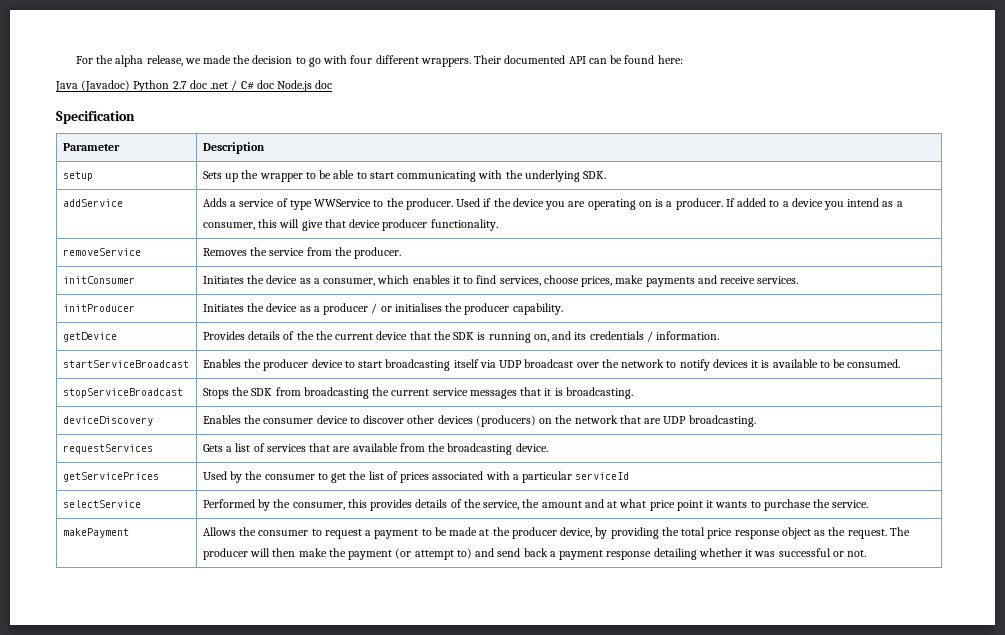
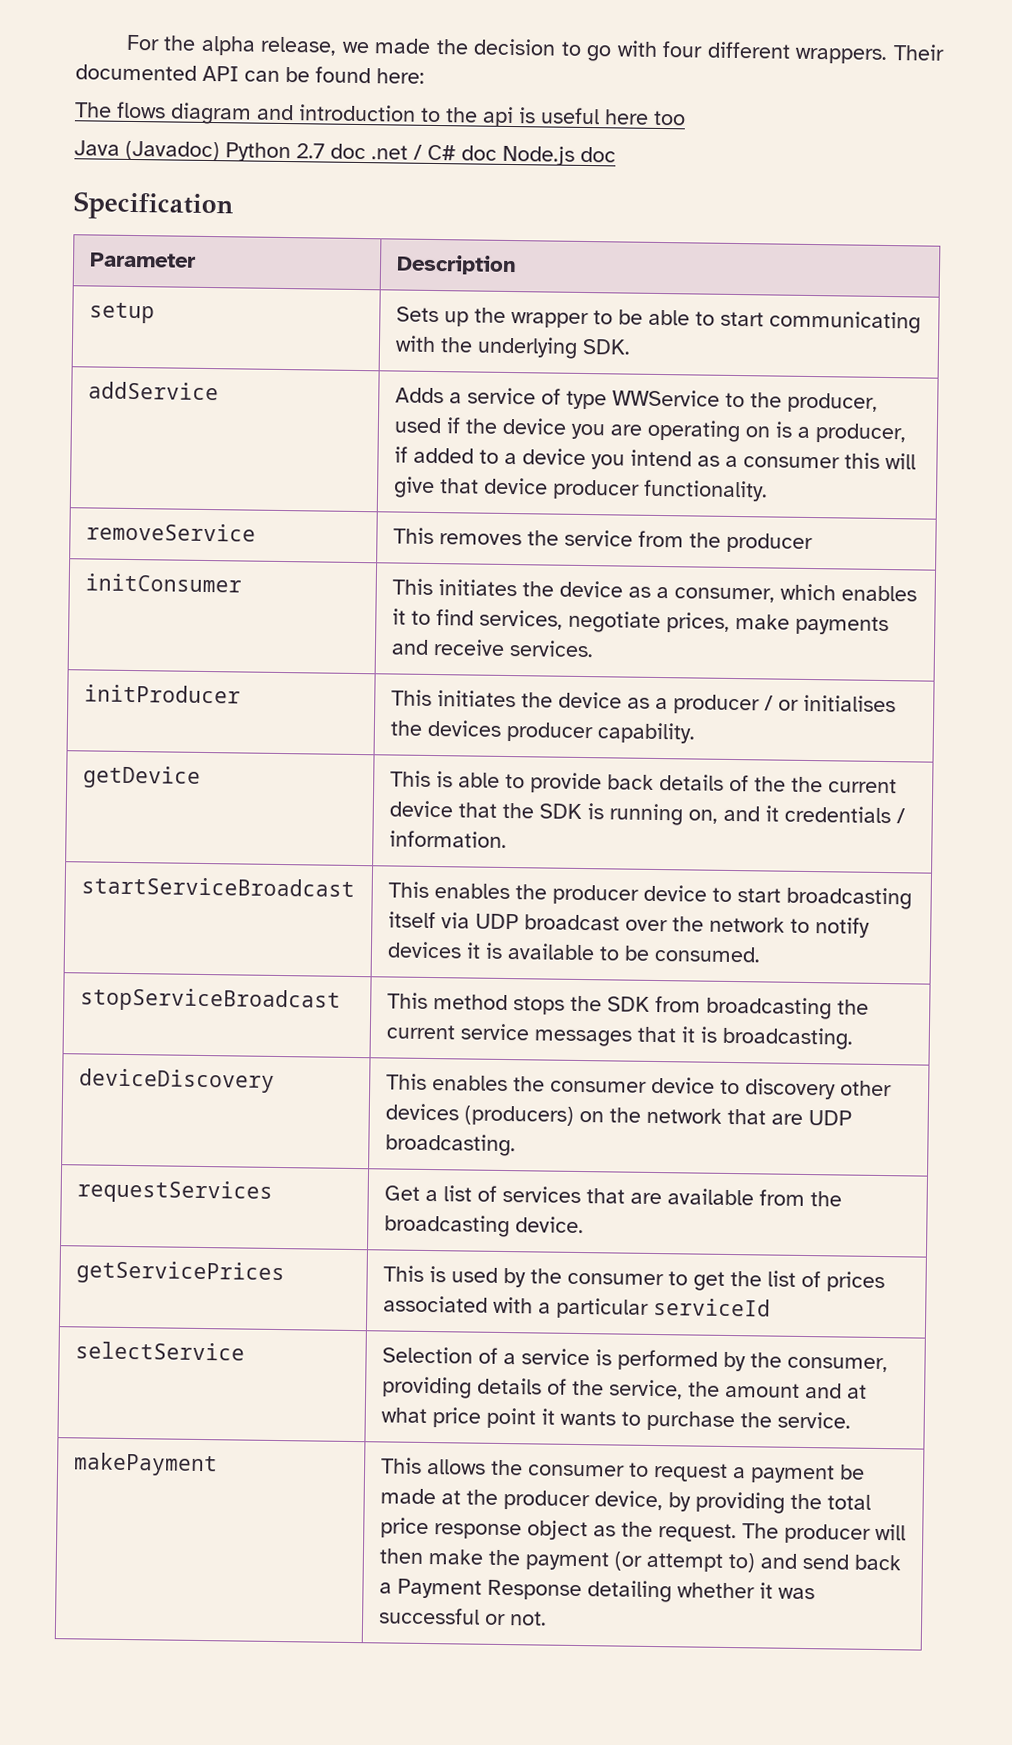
+ The flows diagram and introduction to the api is useful here too
- addService | Adds a service of type WWService to the producer. Used if the device you are operating on is a producer. If added to a device you intend as a consumer, this will give that device producer functionality.
+ addService | Adds a service of type WWService to the producer, used if the device you are operating on is a producer, if added to a device you intend as a consumer this will give that device producer functionality.
- removeService | Removes the service from the producer.
+ removeService | This removes the service from the producer
- initConsumer | Initiates the device as a consumer, which enables it to find services, choose prices, make payments and receive services.
+ initConsumer | This initiates the device as a consumer, which enables it to find services, negotiate prices, make payments and receive services.
- initProducer | Initiates the device as a producer / or initialises the producer capability.
+ initProducer | This initiates the device as a producer / or initialises the devices producer capability.
- getDevice | Provides details of the the current device that the SDK is running on, and its credentials / information.
+ getDevice | This is able to provide back details of the the current device that the SDK is running on, and it credentials / information.
- startServiceBroadcast | Enables the producer device to start broadcasting itself via UDP broadcast over the network to notify devices it is available to be consumed.
+ startServiceBroadcast | This enables the producer device to start broadcasting itself via UDP broadcast over the network to notify devices it is available to be consumed.
- stopServiceBroadcast | Stops the SDK from broadcasting the current service messages that it is broadcasting.
+ stopServiceBroadcast | This method stops the SDK from broadcasting the current service messages that it is broadcasting.
- deviceDiscovery | Enables the consumer device to discover other devices (producers) on the network that are UDP broadcasting.
+ deviceDiscovery | This enables the consumer device to discovery other devices (producers) on the network that are UDP broadcasting.
- requestServices | Gets a list of services that are available from the broadcasting device.
+ requestServices | Get a list of services that are available from the broadcasting device.
- getServicePrices | Used by the consumer to get the list of prices associated with a particular serviceId
+ getServicePrices | This is used by the consumer to get the list of prices associated with a particular serviceId
- selectService | Performed by the consumer, this provides details of the service, the amount and at what price point it wants to purchase the service.
+ selectService | Selection of a service is performed by the consumer, providing details of the service, the amount and at what price point it wants to purchase the service.
- Allows the consumer to request a payment to be made at the producer device, by providing the total price response object as the request.
+ This allows the consumer to request a payment be made at the producer device, by providing the total price response object as the request.
- The producer will then make the payment (or attempt to) and send back a payment response detailing whether it was successful or not.
+ The producer will then make the payment (or attempt to) and send back a Payment Response detailing whether it was successful or not.

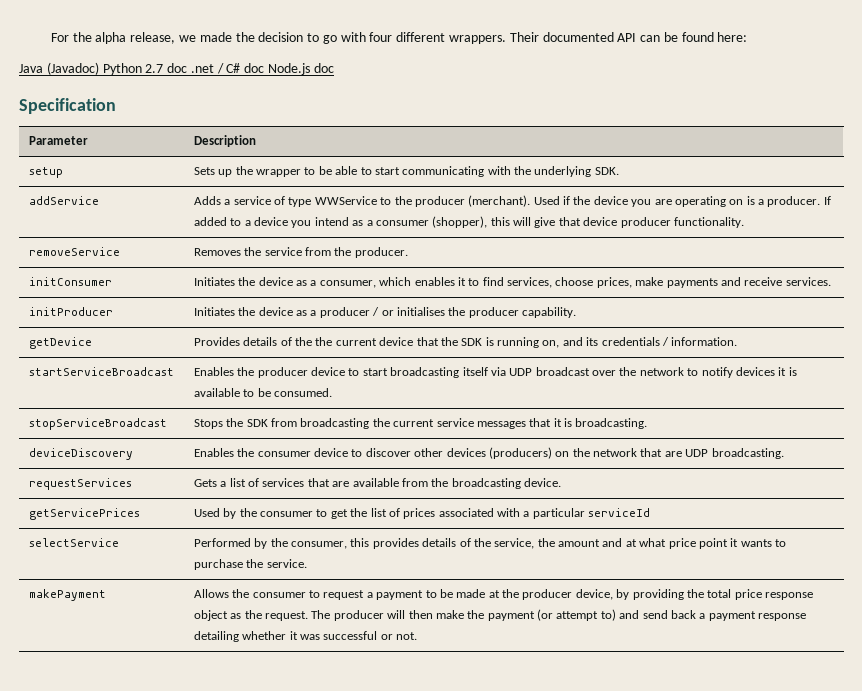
- The flows diagram and introduction to the api is useful here too
- addService | Adds a service of type WWService to the producer, used if the device you are operating on is a producer, if added to a device you intend as a consumer this will give that device producer functionality.
+ addService | Adds a service of type WWService to the producer (merchant). Used if the device you are operating on is a producer. If added to a device you intend as a consumer (shopper), this will give that device producer functionality.
- removeService | This removes the service from the producer
+ removeService | Removes the service from the producer.
- initConsumer | This initiates the device as a consumer, which enables it to find services, negotiate prices, make payments and receive services.
+ initConsumer | Initiates the device as a consumer, which enables it to find services, choose prices, make payments and receive services.
- initProducer | This initiates the device as a producer / or initialises the devices producer capability.
+ initProducer | Initiates the device as a producer / or initialises the producer capability.
- getDevice | This is able to provide back details of the the current device that the SDK is running on, and it credentials / information.
+ getDevice | Provides details of the the current device that the SDK is running on, and its credentials / information.
- startServiceBroadcast | This enables the producer device to start broadcasting itself via UDP broadcast over the network to notify devices it is available to be consumed.
+ startServiceBroadcast | Enables the producer device to start broadcasting itself via UDP broadcast over the network to notify devices it is available to be consumed.
- stopServiceBroadcast | This method stops the SDK from broadcasting the current service messages that it is broadcasting.
+ stopServiceBroadcast | Stops the SDK from broadcasting the current service messages that it is broadcasting.
- deviceDiscovery | This enables the consumer device to discovery other devices (producers) on the network that are UDP broadcasting.
+ deviceDiscovery | Enables the consumer device to discover other devices (producers) on the network that are UDP broadcasting.
- requestServices | Get a list of services that are available from the broadcasting device.
+ requestServices | Gets a list of services that are available from the broadcasting device.
- getServicePrices | This is used by the consumer to get the list of prices associated with a particular serviceId
+ getServicePrices | Used by the consumer to get the list of prices associated with a particular serviceId
- selectService | Selection of a service is performed by the consumer, providing details of the service, the amount and at what price point it wants to purchase the service.
+ selectService | Performed by the consumer, this provides details of the service, the amount and at what price point it wants to purchase the service.
- This allows the consumer to request a payment be made at the producer device, by providing the total price response object as the request.
+ Allows the consumer to request a payment to be made at the producer device, by providing the total price response object as the request.
- The producer will then make the payment (or attempt to) and send back a Payment Response detailing whether it was successful or not.
+ The producer will then make the payment (or attempt to) and send back a payment response detailing whether it was successful or not.

